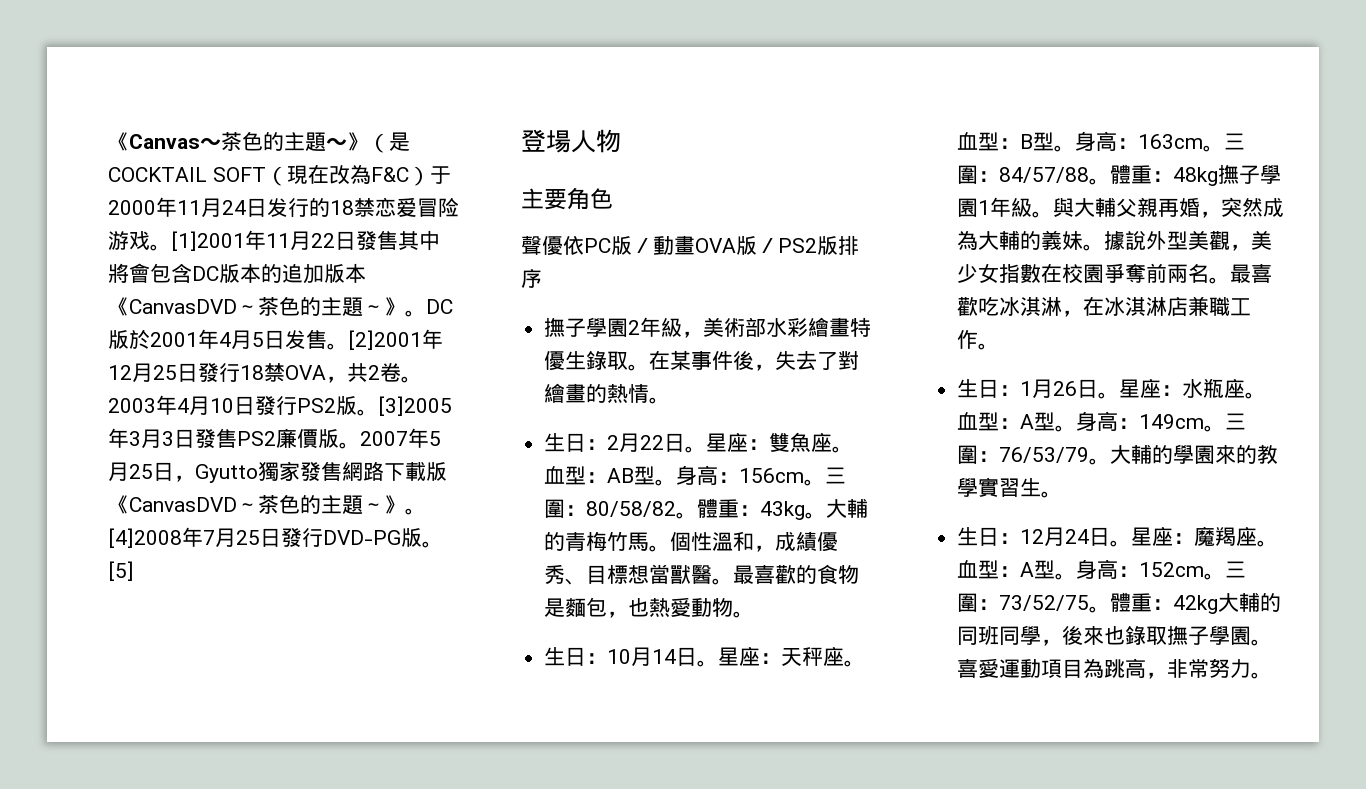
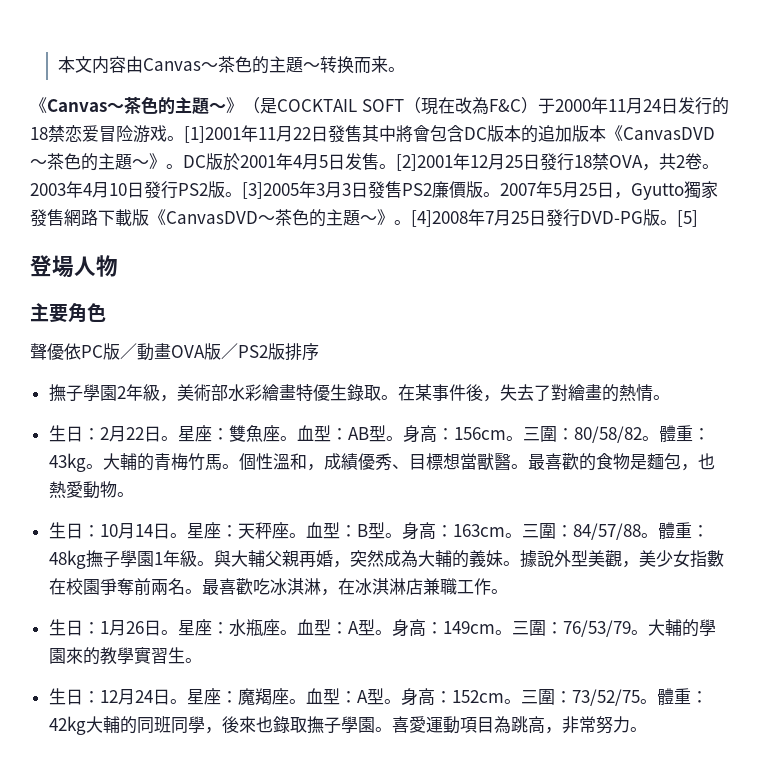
+ 本文内容由Canvas～茶色的主題～转换而来。

